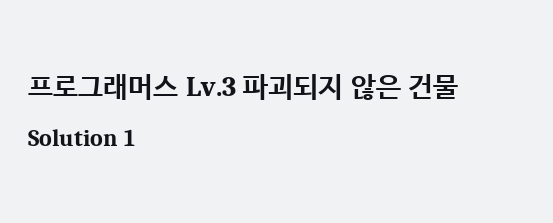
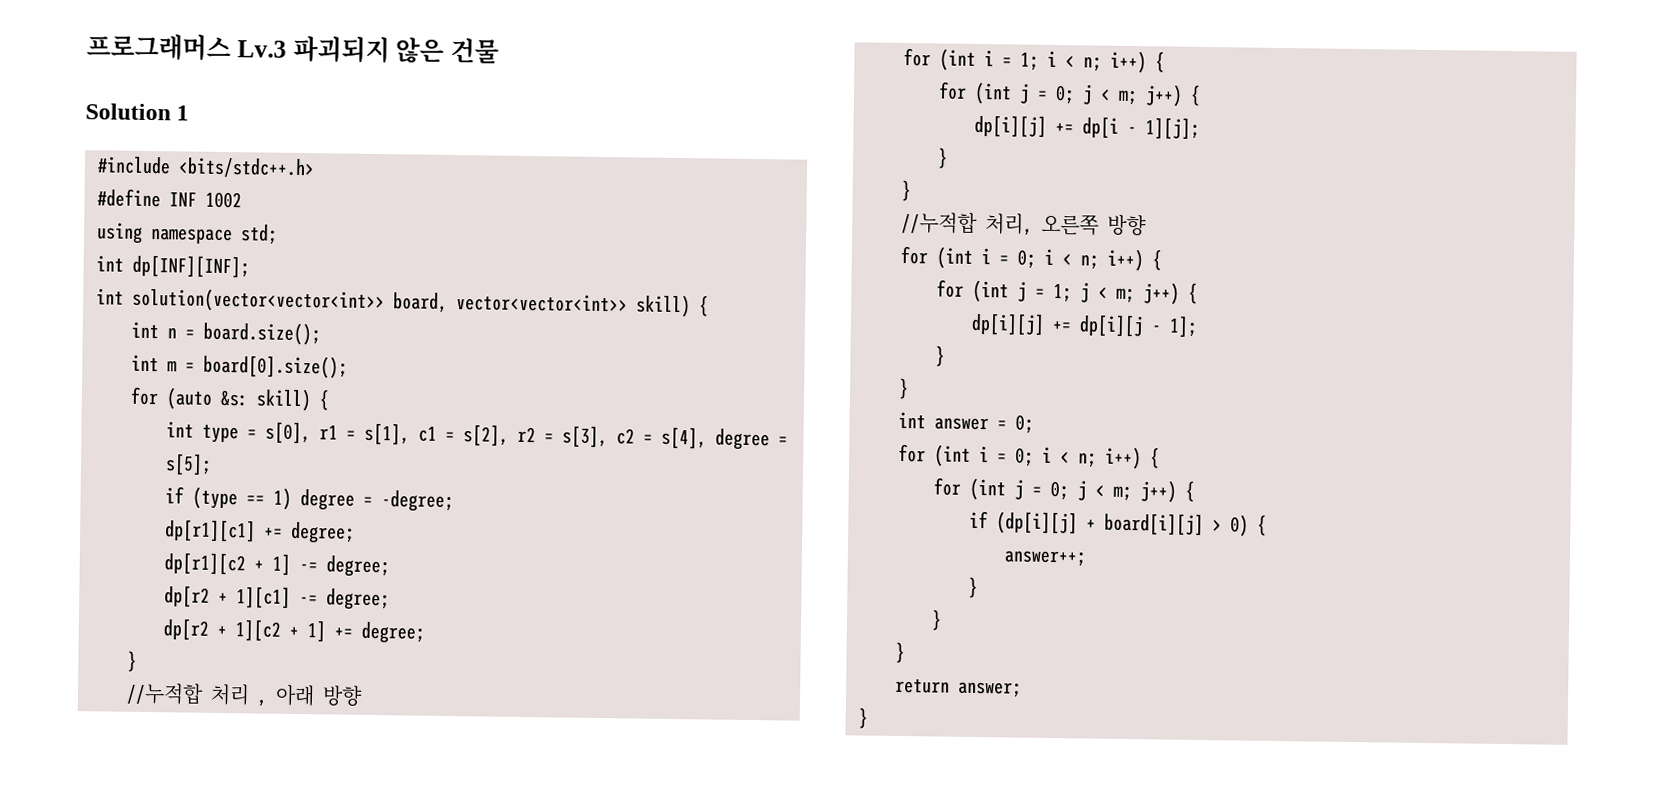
+ #include <bits/stdc++.h>
+ #define INF 1002
+ using namespace std;
+ int dp[INF][INF];
+ int solution(vector<vector<int>> board, vector<vector<int>> skill) {
+ int n = board.size();
+ int m = board[0].size();
+ for (auto &s: skill) {
+ int type = s[0], r1 = s[1], c1 = s[2], r2 = s[3], c2 = s[4], degree = s[5];
+ if (type == 1) degree = -degree;
+ dp[r1][c1] += degree;
+ dp[r1][c2 + 1] -= degree;
+ dp[r2 + 1][c1] -= degree;
+ dp[r2 + 1][c2 + 1] += degree;
+ }
+ //누적합 처리 , 아래 방향
+ for (int i = 1; i < n; i++) {
+ for (int j = 0; j < m; j++) {
+ dp[i][j] += dp[i - 1][j];
+ }
+ }
+ //누적합 처리, 오른쪽 방향
+ for (int i = 0; i < n; i++) {
+ for (int j = 1; j < m; j++) {
+ dp[i][j] += dp[i][j - 1];
+ }
+ }
+ int answer = 0;
+ for (int i = 0; i < n; i++) {
+ for (int j = 0; j < m; j++) {
+ if (dp[i][j] + board[i][j] > 0) {
+ answer++;
+ }
+ }
+ }
+ return answer;
+ }

